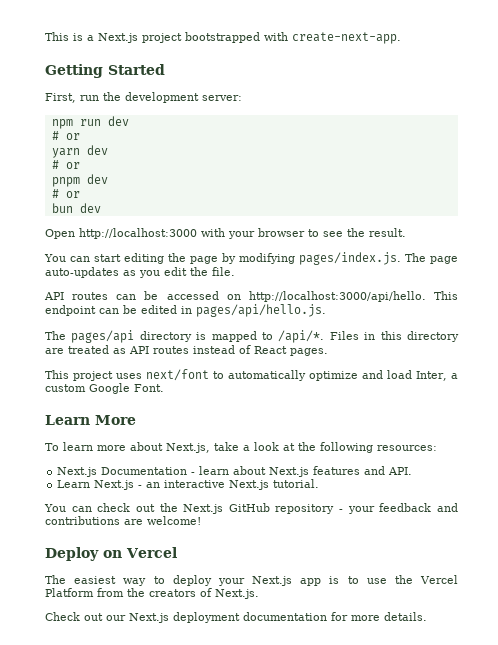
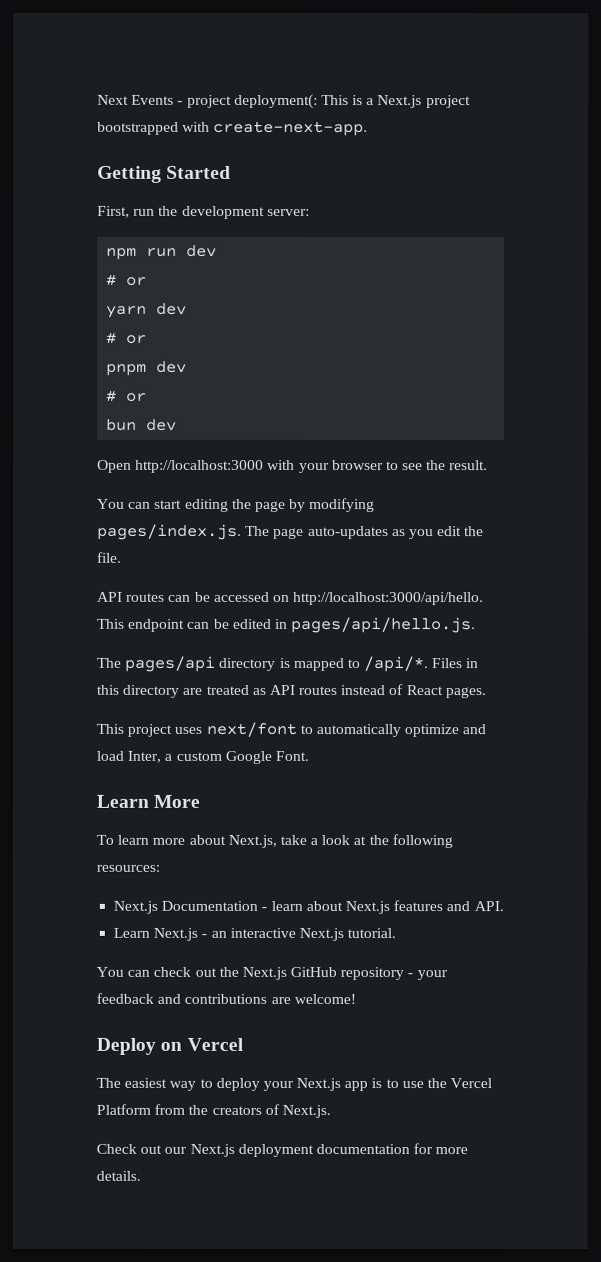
- This is a Next.js project bootstrapped with create-next-app.
+ Next Events - project deployment(: This is a Next.js project bootstrapped with create-next-app.

